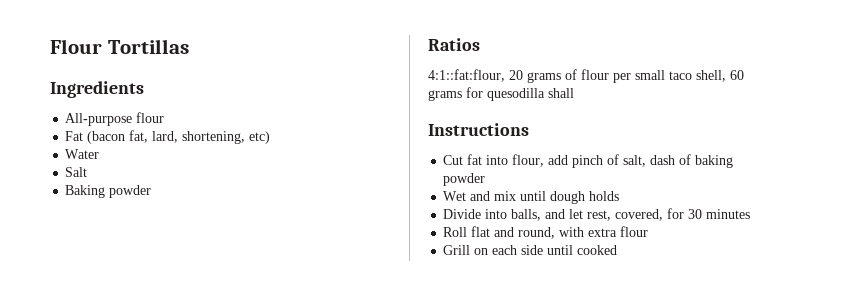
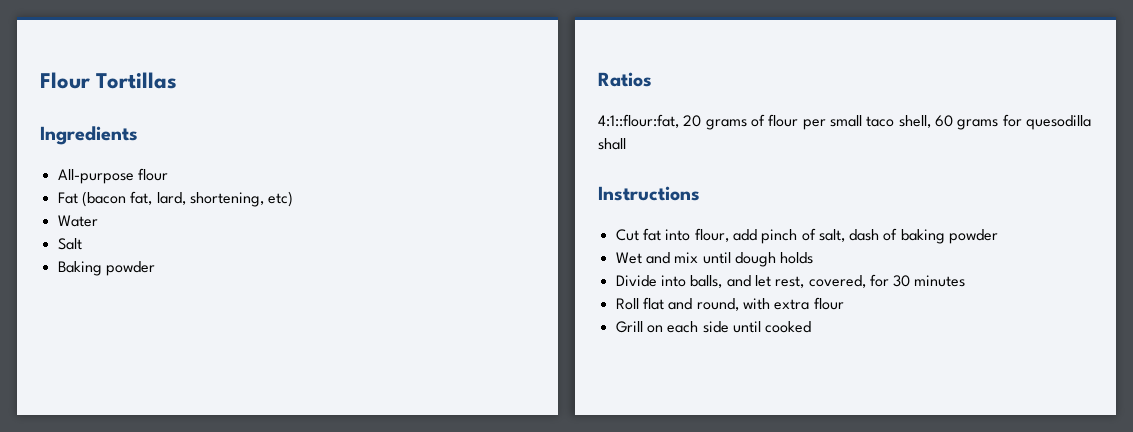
- 4:1::fat:flour, 20 grams of flour per small taco shell, 60 grams for quesodilla shall
+ 4:1::flour:fat, 20 grams of flour per small taco shell, 60 grams for quesodilla shall

